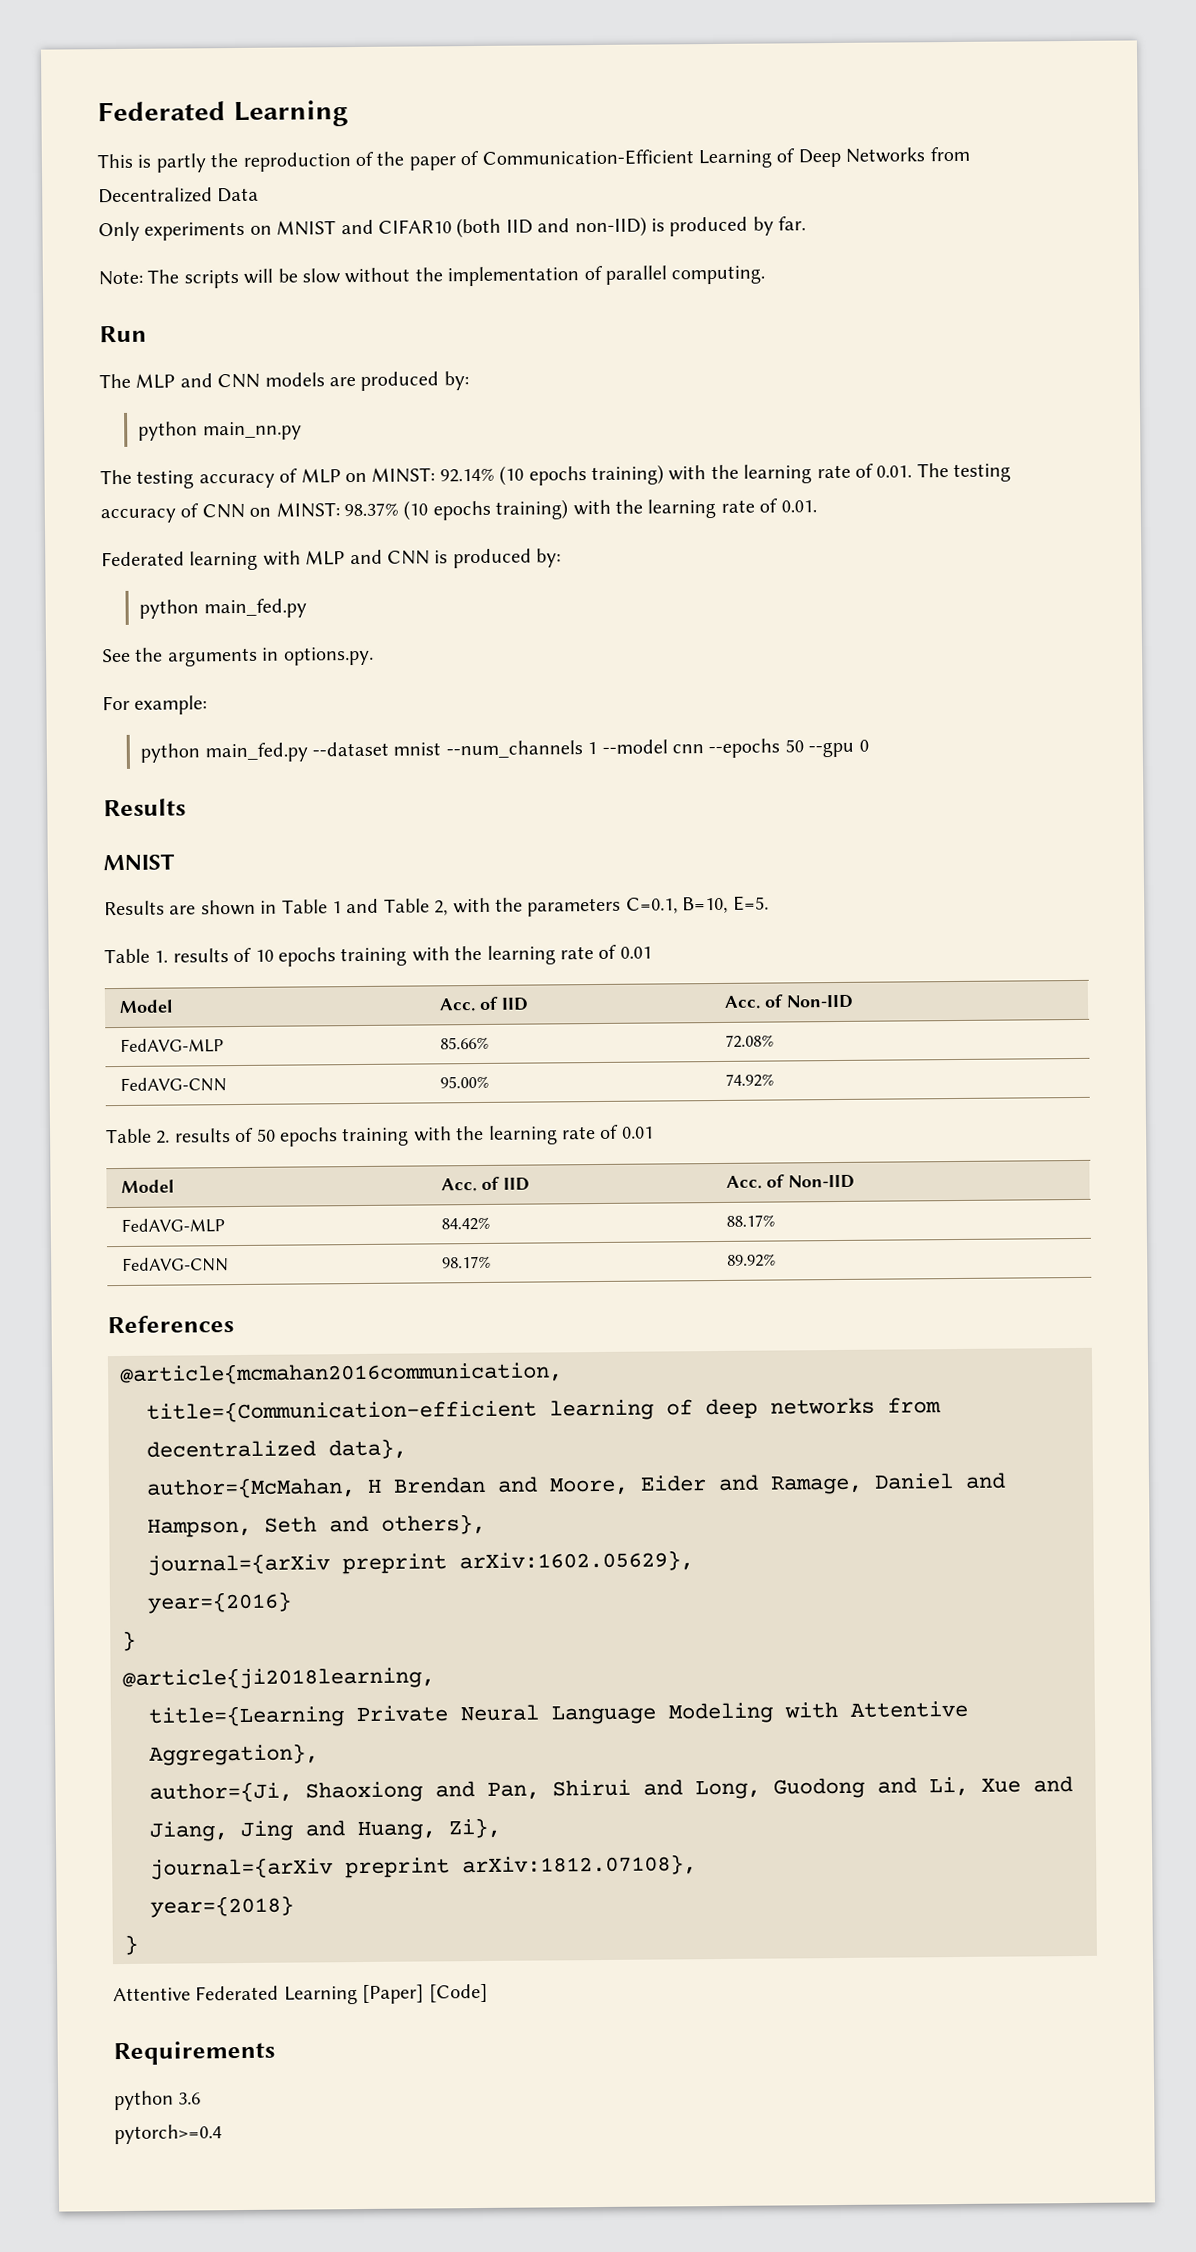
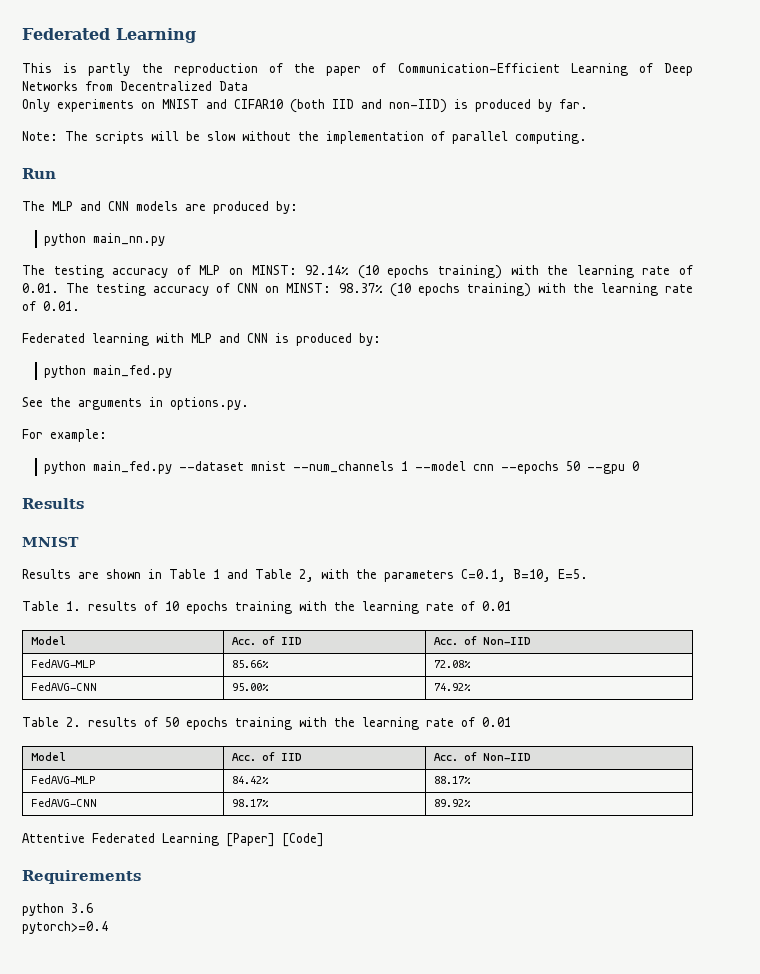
- References
- @article{mcmahan2016communication,
- title={Communication-efficient learning of deep networks from decentralized data},
- author={McMahan, H Brendan and Moore, Eider and Ramage, Daniel and Hampson, Seth and others},
- journal={arXiv preprint arXiv:1602.05629},
- year={2016}
- }
- @article{ji2018learning,
- title={Learning Private Neural Language Modeling with Attentive Aggregation},
- author={Ji, Shaoxiong and Pan, Shirui and Long, Guodong and Li, Xue and Jiang, Jing and Huang, Zi},
- journal={arXiv preprint arXiv:1812.07108},
- year={2018}
- }

